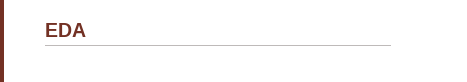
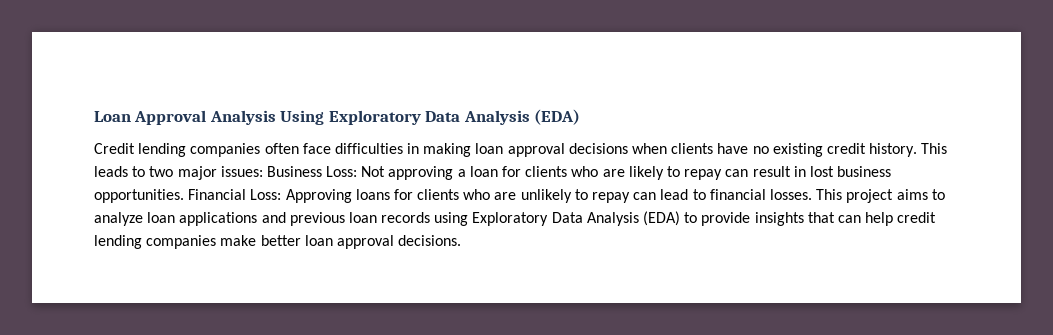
- EDA
+ Loan Approval Analysis Using Exploratory Data Analysis (EDA)
+ Credit lending companies often face difficulties in making loan approval decisions when clients have no existing credit history. This leads to two major issues: Business Loss: Not approving a loan for clients who are likely to repay can result in lost business opportunities. Financial Loss: Approving loans for clients who are unlikely to repay can lead to financial losses. This project aims to analyze loan applications and previous loan records using Exploratory Data Analysis (EDA) to provide insights that can help credit lending companies make better loan approval decisions.

